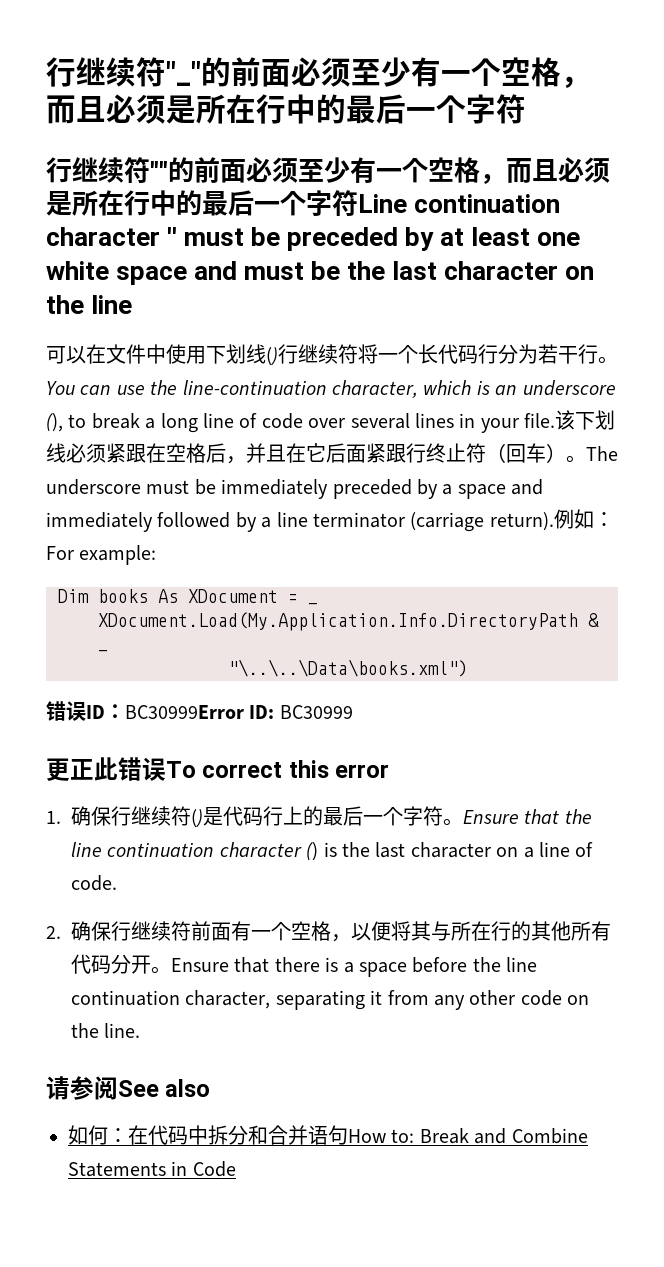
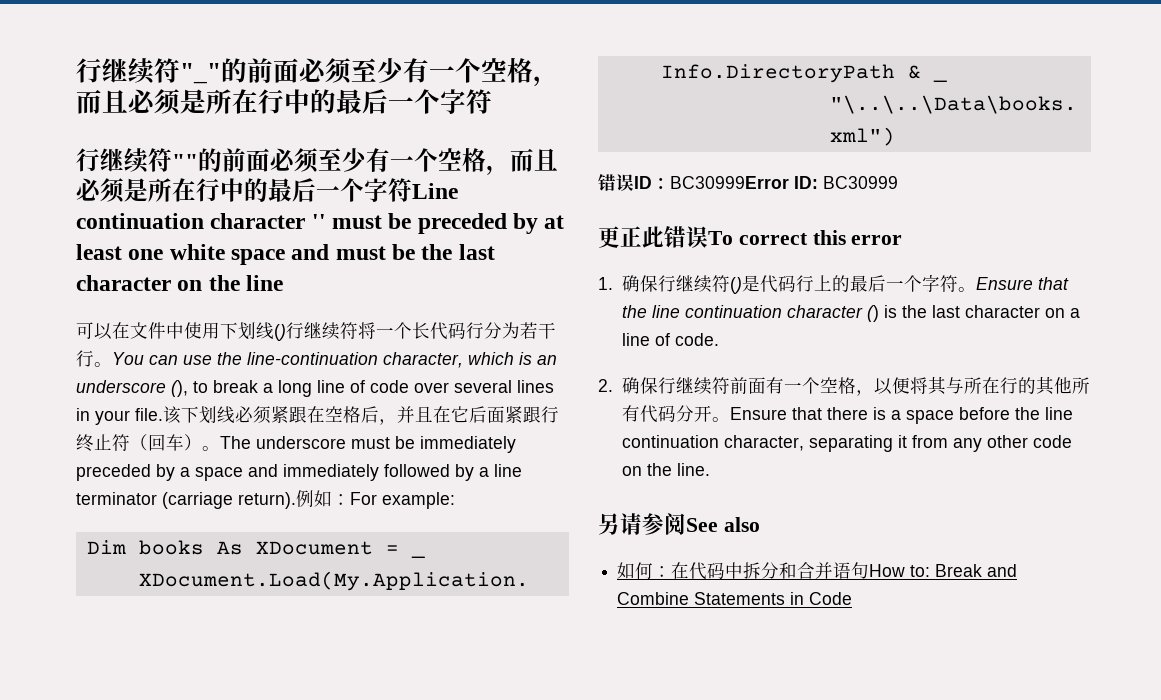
- 请参阅See also
+ 另请参阅See also

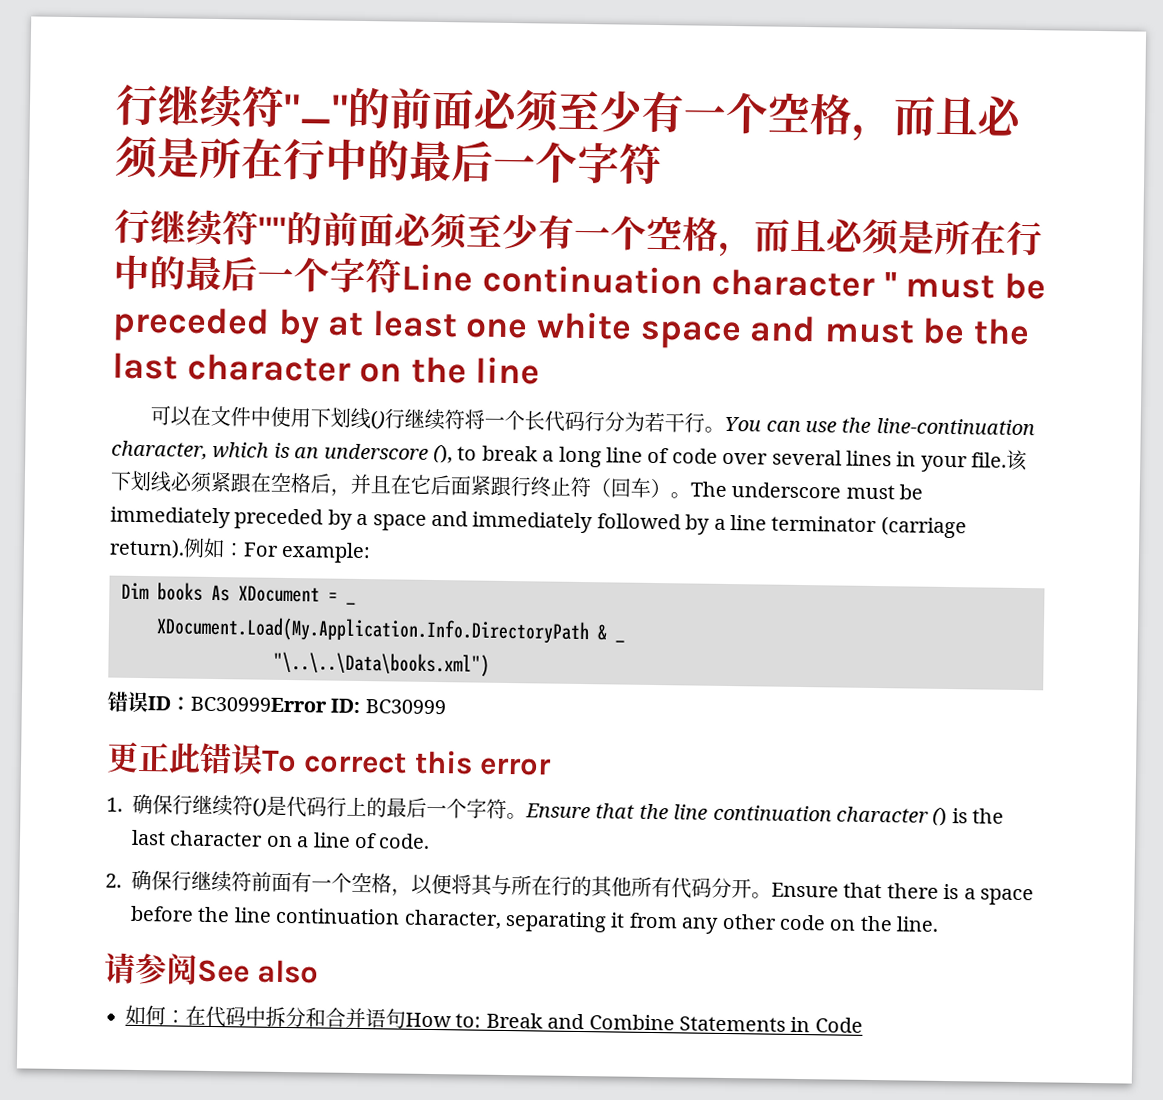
- 另请参阅See also
+ 请参阅See also

